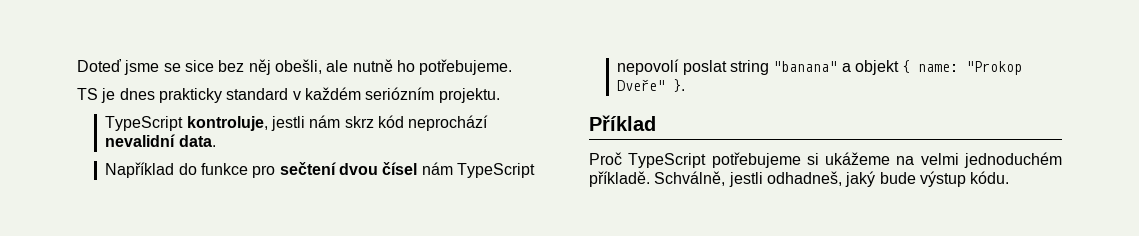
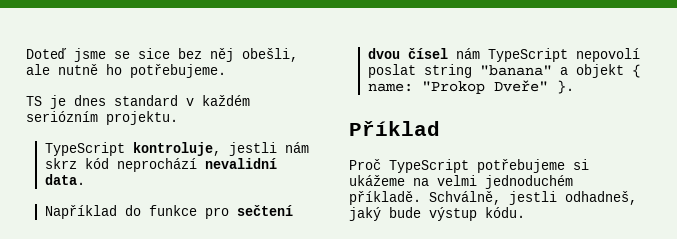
- TS je dnes prakticky standard v každém seriózním projektu.
+ TS je dnes standard v každém seriózním projektu.

